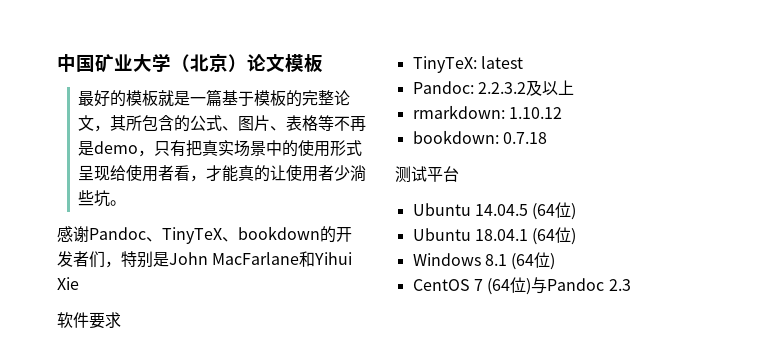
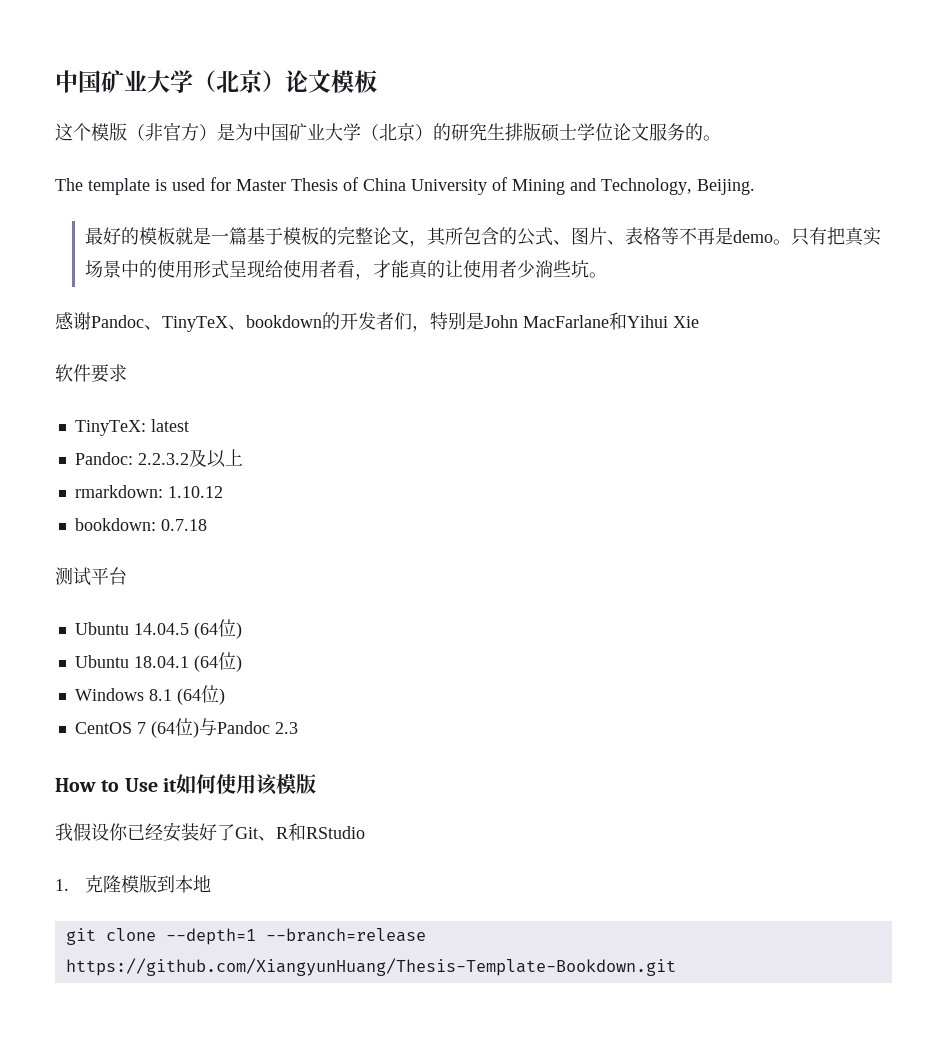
+ 这个模版（非官方）是为中国矿业大学（北京）的研究生排版硕士学位论文服务的。
+ The template is used for Master Thesis of China University of Mining and Technology, Beijing.
- 最好的模板就是一篇基于模板的完整论文，其所包含的公式、图片、表格等不再是demo，只有把真实场景中的使用形式呈现给使用者看，才能真的让使用者少淌些坑。
+ 最好的模板就是一篇基于模板的完整论文，其所包含的公式、图片、表格等不再是demo。只有把真实场景中的使用形式呈现给使用者看，才能真的让使用者少淌些坑。
+ How to Use it如何使用该模版
+ 我假设你已经安装好了Git、R和RStudio
+ 1.克隆模版到本地
+ git clone --depth=1 --branch=release https://github.com/XiangyunHuang/Thesis-Template-Bookdown.git

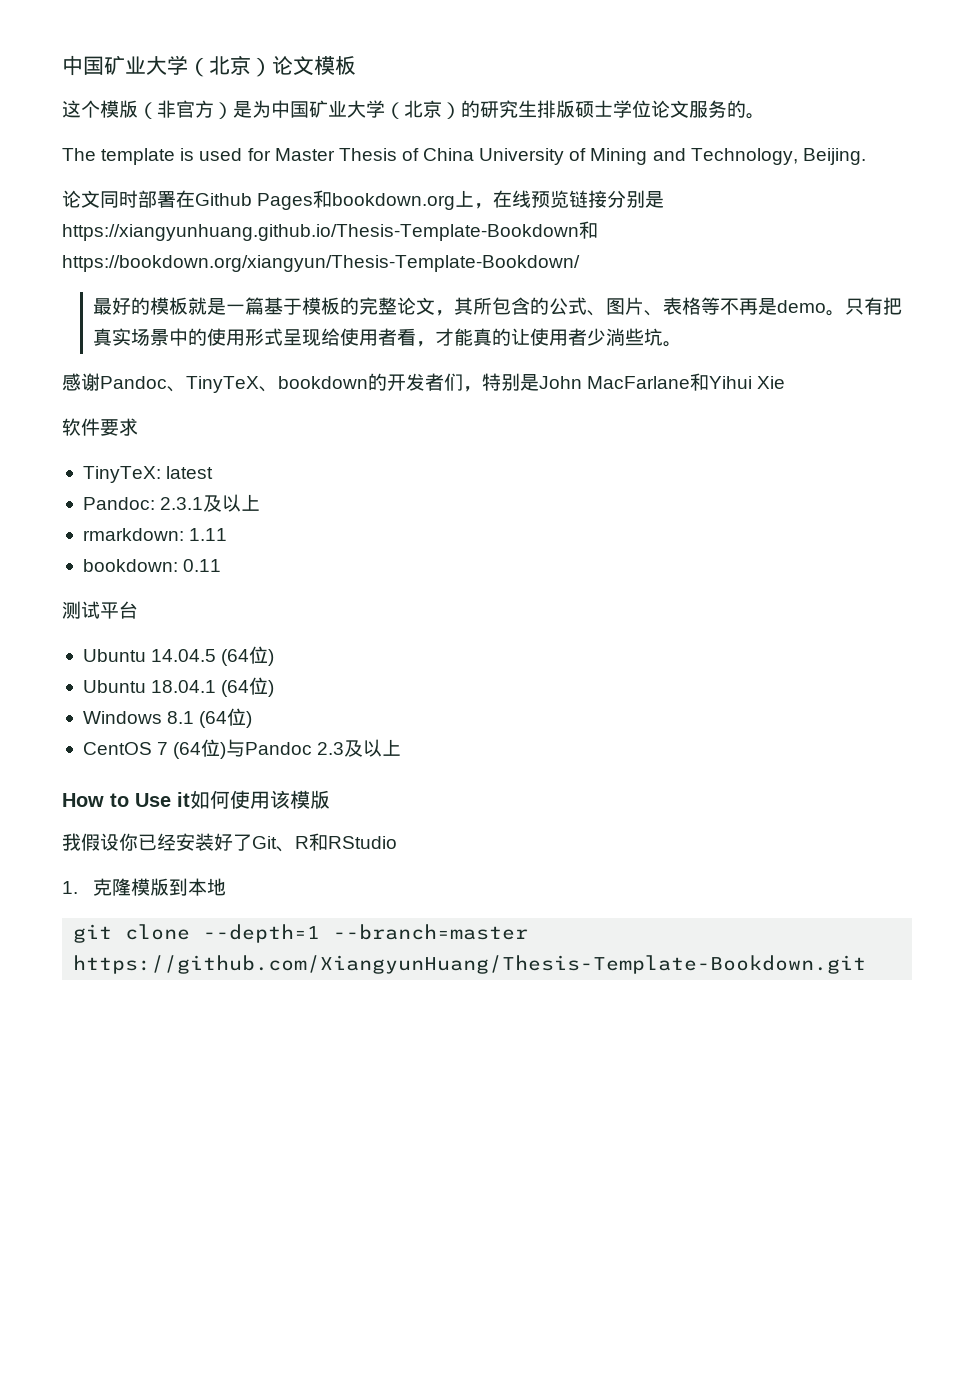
+ 论文同时部署在Github Pages和bookdown.org上，在线预览链接分别是https://xiangyunhuang.github.io/Thesis-Template-Bookdown和https://bookdown.org/xiangyun/Thesis-Template-Bookdown/
- Pandoc: 2.2.3.2及以上
+ Pandoc: 2.3.1及以上
- rmarkdown: 1.10.12
+ rmarkdown: 1.11
- bookdown: 0.7.18
+ bookdown: 0.11
- CentOS 7 (64位)与Pandoc 2.3
+ CentOS 7 (64位)与Pandoc 2.3及以上
- git clone --depth=1 --branch=release https://github.com/XiangyunHuang/Thesis-Template-Bookdown.git
+ git clone --depth=1 --branch=master https://github.com/XiangyunHuang/Thesis-Template-Bookdown.git

